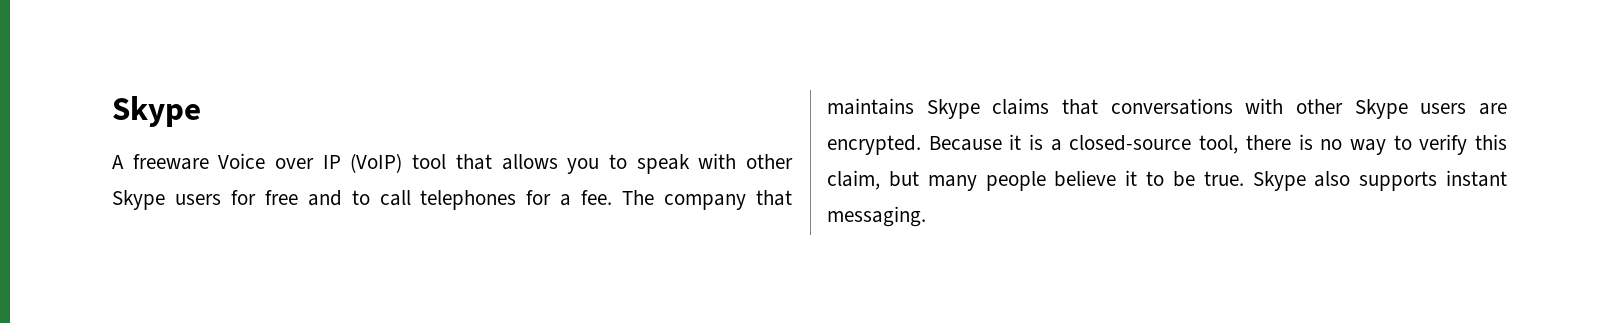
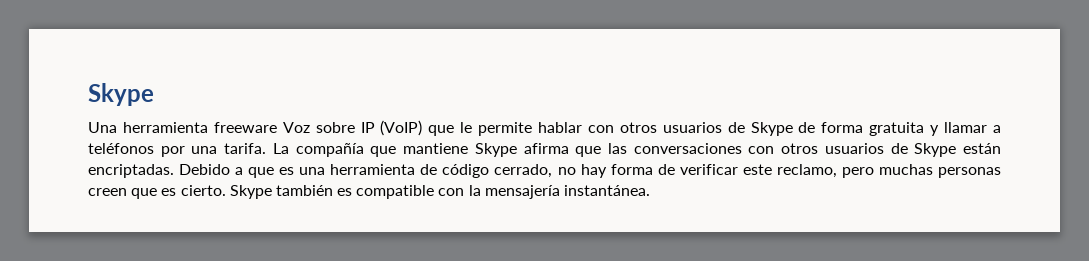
- A freeware Voice over IP (VoIP) tool that allows you to speak with other Skype users for free and to call telephones for a fee. The company that maintains Skype claims that conversations with other Skype users are encrypted. Because it is a closed-source tool, there is no way to verify this claim, but many people believe it to be true. Skype also supports instant messaging.
+ Una herramienta freeware Voz sobre IP (VoIP) que le permite hablar con otros usuarios de Skype de forma gratuita y llamar a teléfonos por una tarifa. La compañía que mantiene Skype afirma que las conversaciones con otros usuarios de Skype están encriptadas. Debido a que es una herramienta de código cerrado, no hay forma de verificar este reclamo, pero muchas personas creen que es cierto. Skype también es compatible con la mensajería instantánea.

